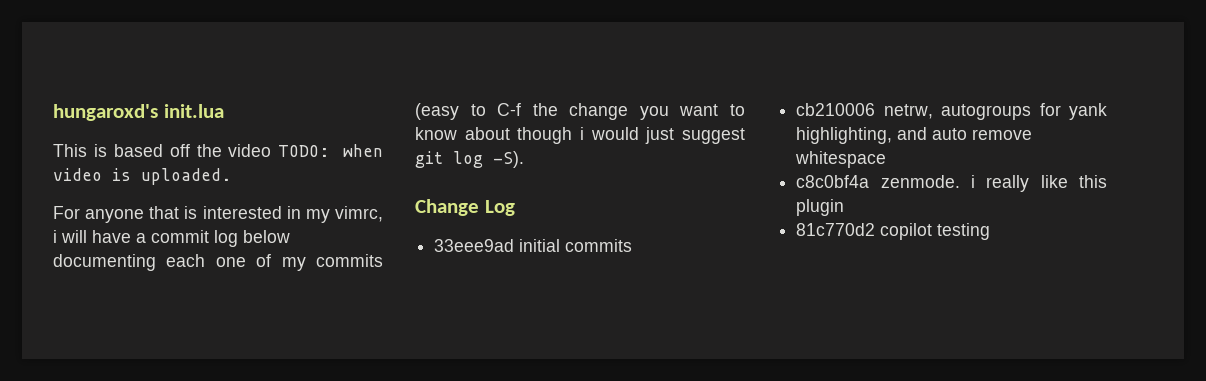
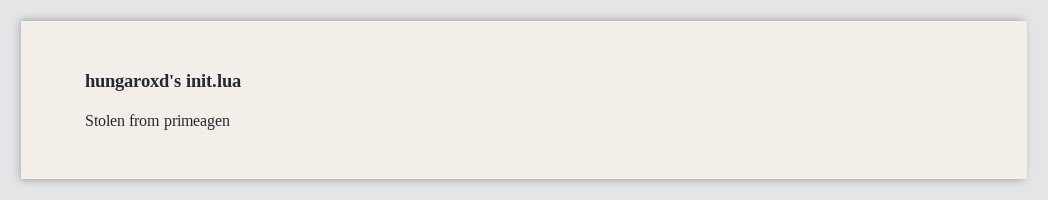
- This is based off the video TODO: when video is uploaded.
- For anyone that is interested in my vimrc, i will have a commit log below documenting each one of my commits (easy to C-f the change you want to know about though i would just suggest git log -S).
- Change Log
- 33eee9ad initial commits
- cb210006 netrw, autogroups for yank highlighting, and auto remove whitespace
- c8c0bf4a zenmode. i really like this plugin
- 81c770d2 copilot testing
+ Stolen from primeagen

